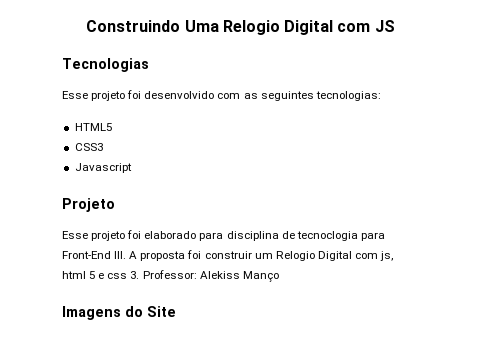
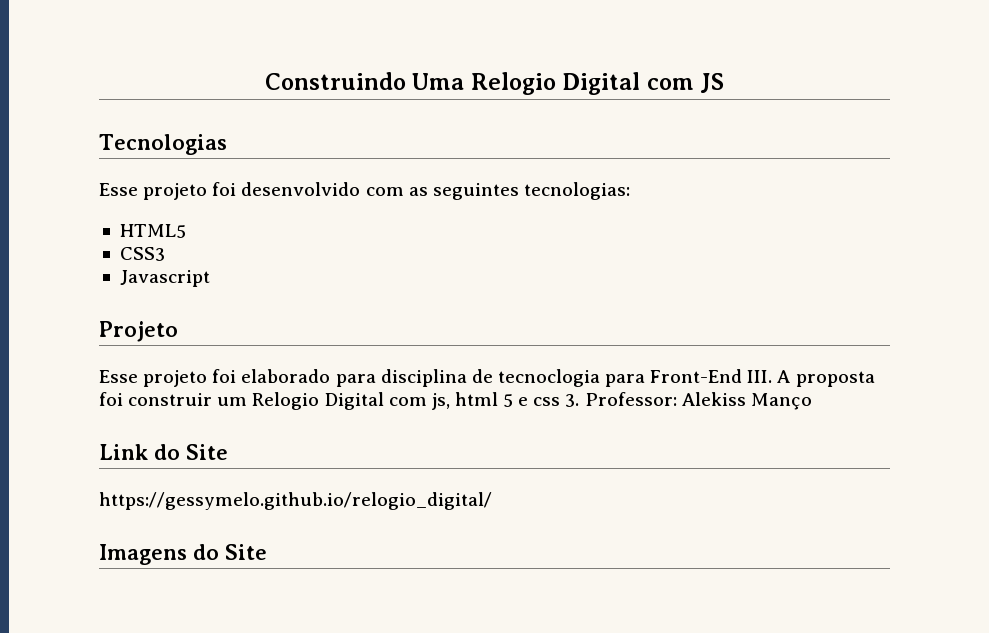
+ Link do Site
+ https://gessymelo.github.io/relogio_digital/

